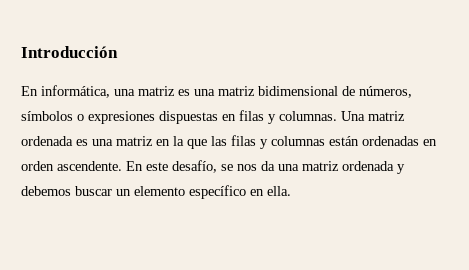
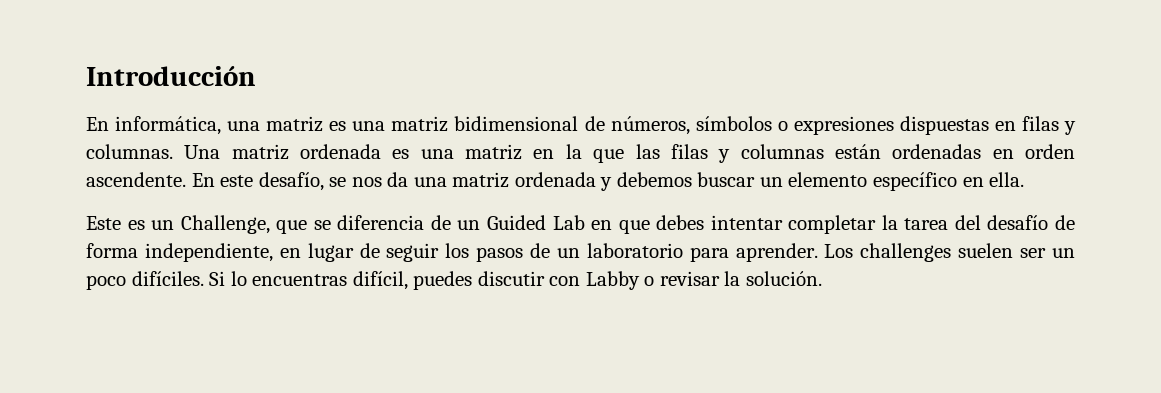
+ Este es un Challenge, que se diferencia de un Guided Lab en que debes intentar completar la tarea del desafío de forma independiente, en lugar de seguir los pasos de un laboratorio para aprender. Los challenges suelen ser un poco difíciles. Si lo encuentras difícil, puedes discutir con Labby o revisar la solución.

